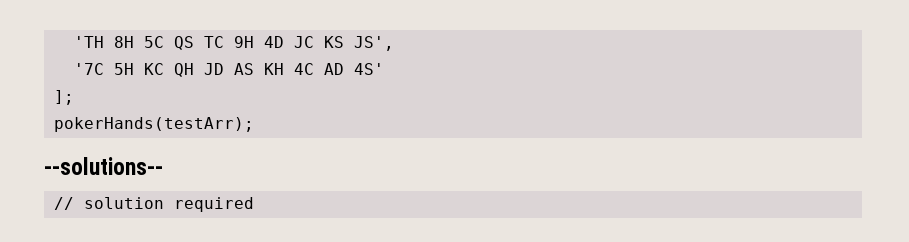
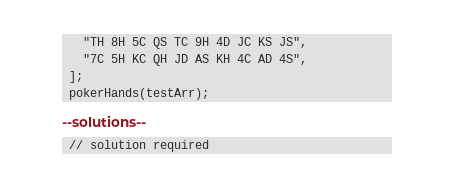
- 'TH 8H 5C QS TC 9H 4D JC KS JS',
- '7C 5H KC QH JD AS KH 4C AD 4S'
+ "TH 8H 5C QS TC 9H 4D JC KS JS",
+ "7C 5H KC QH JD AS KH 4C AD 4S",

